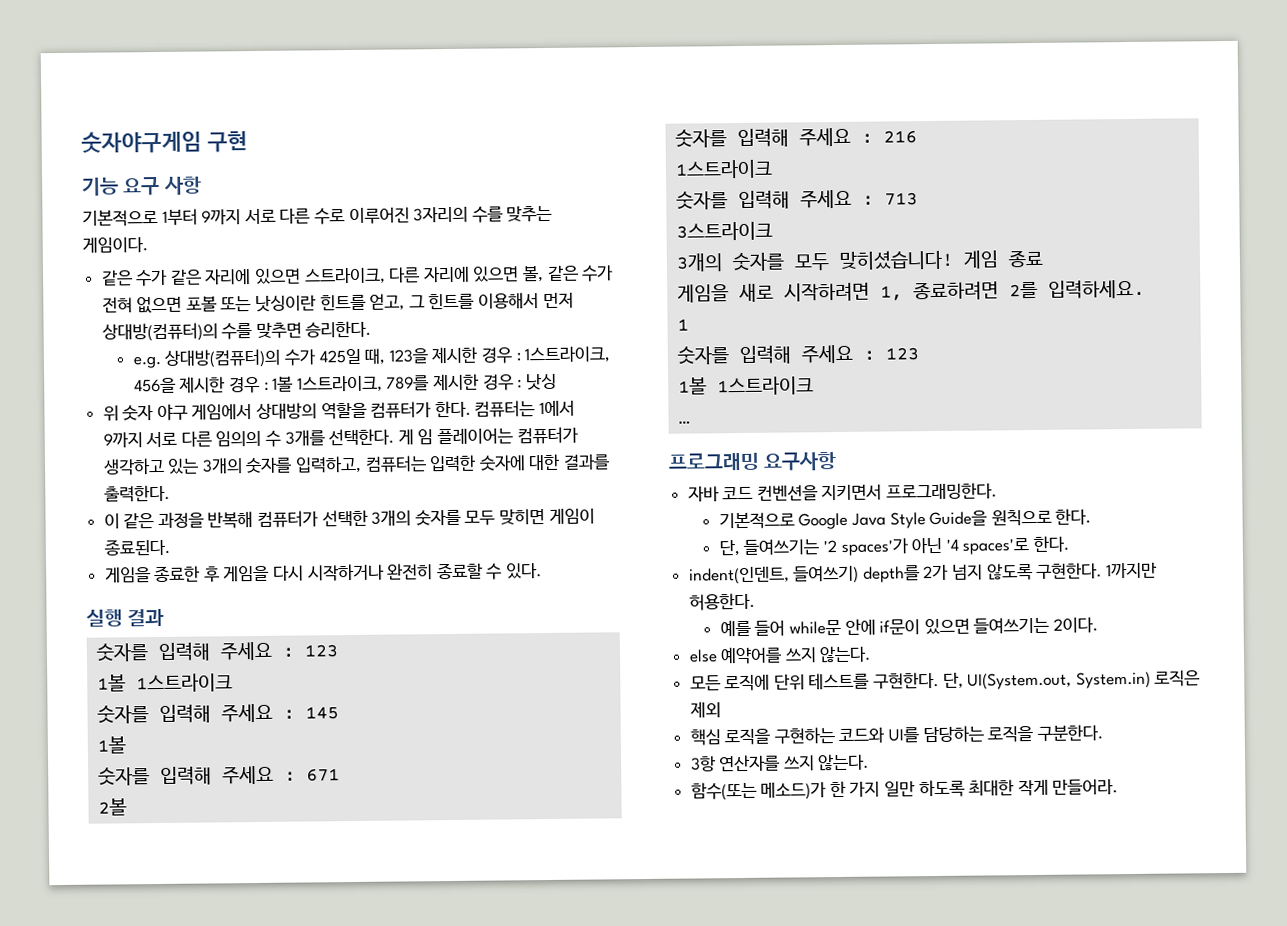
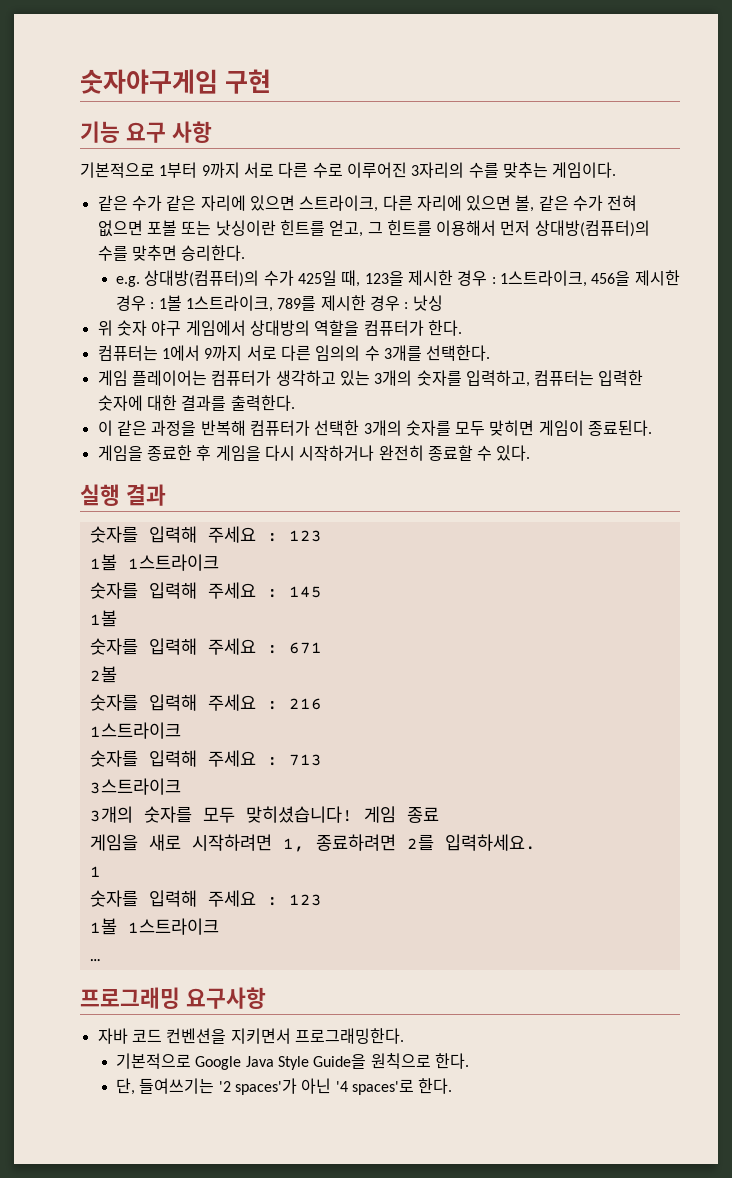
- 위 숫자 야구 게임에서 상대방의 역할을 컴퓨터가 한다. 컴퓨터는 1에서 9까지 서로 다른 임의의 수 3개를 선택한다. 게 임 플레이어는 컴퓨터가 생각하고 있는 3개의 숫자를 입력하고, 컴퓨터는 입력한 숫자에 대한 결과를 출력한다.
+ 위 숫자 야구 게임에서 상대방의 역할을 컴퓨터가 한다.
+ 컴퓨터는 1에서 9까지 서로 다른 임의의 수 3개를 선택한다.
+ 게임 플레이어는 컴퓨터가 생각하고 있는 3개의 숫자를 입력하고, 컴퓨터는 입력한 숫자에 대한 결과를 출력한다.
- indent(인덴트, 들여쓰기) depth를 2가 넘지 않도록 구현한다. 1까지만 허용한다.
- 예를 들어 while문 안에 if문이 있으면 들여쓰기는 2이다.
- else 예약어를 쓰지 않는다.
- 모든 로직에 단위 테스트를 구현한다. 단, UI(System.out, System.in) 로직은 제외
- 핵심 로직을 구현하는 코드와 UI를 담당하는 로직을 구분한다.
- 3항 연산자를 쓰지 않는다.
- 함수(또는 메소드)가 한 가지 일만 하도록 최대한 작게 만들어라.

